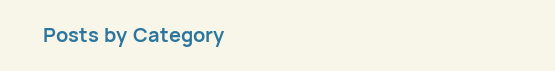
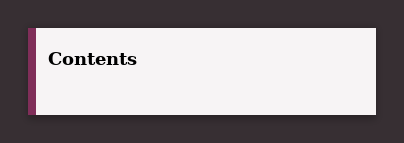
- Posts by Category
+ Contents

